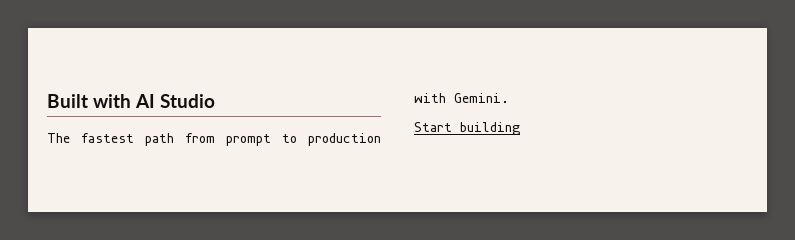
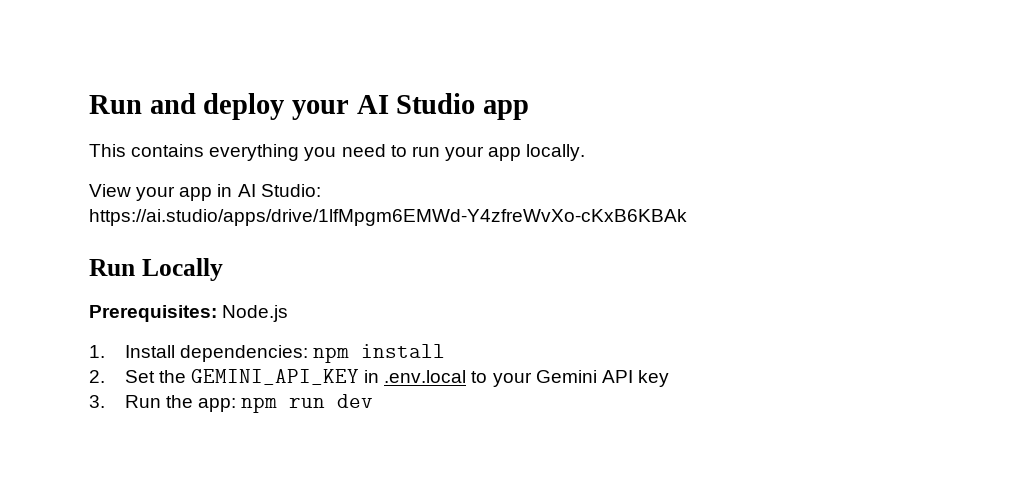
- Built with AI Studio
- The fastest path from prompt to production with Gemini.
- Start building
+ Run and deploy your AI Studio app
+ This contains everything you need to run your app locally.
+ View your app in AI Studio: https://ai.studio/apps/drive/1lfMpgm6EMWd-Y4zfreWvXo-cKxB6KBAk
+ Run Locally
+ Prerequisites: Node.js
+ 1. Install dependencies: npm install
+ 2. Set the GEMINI_API_KEY in .env.local to your Gemini API key
+ 3. Run the app: npm run dev

